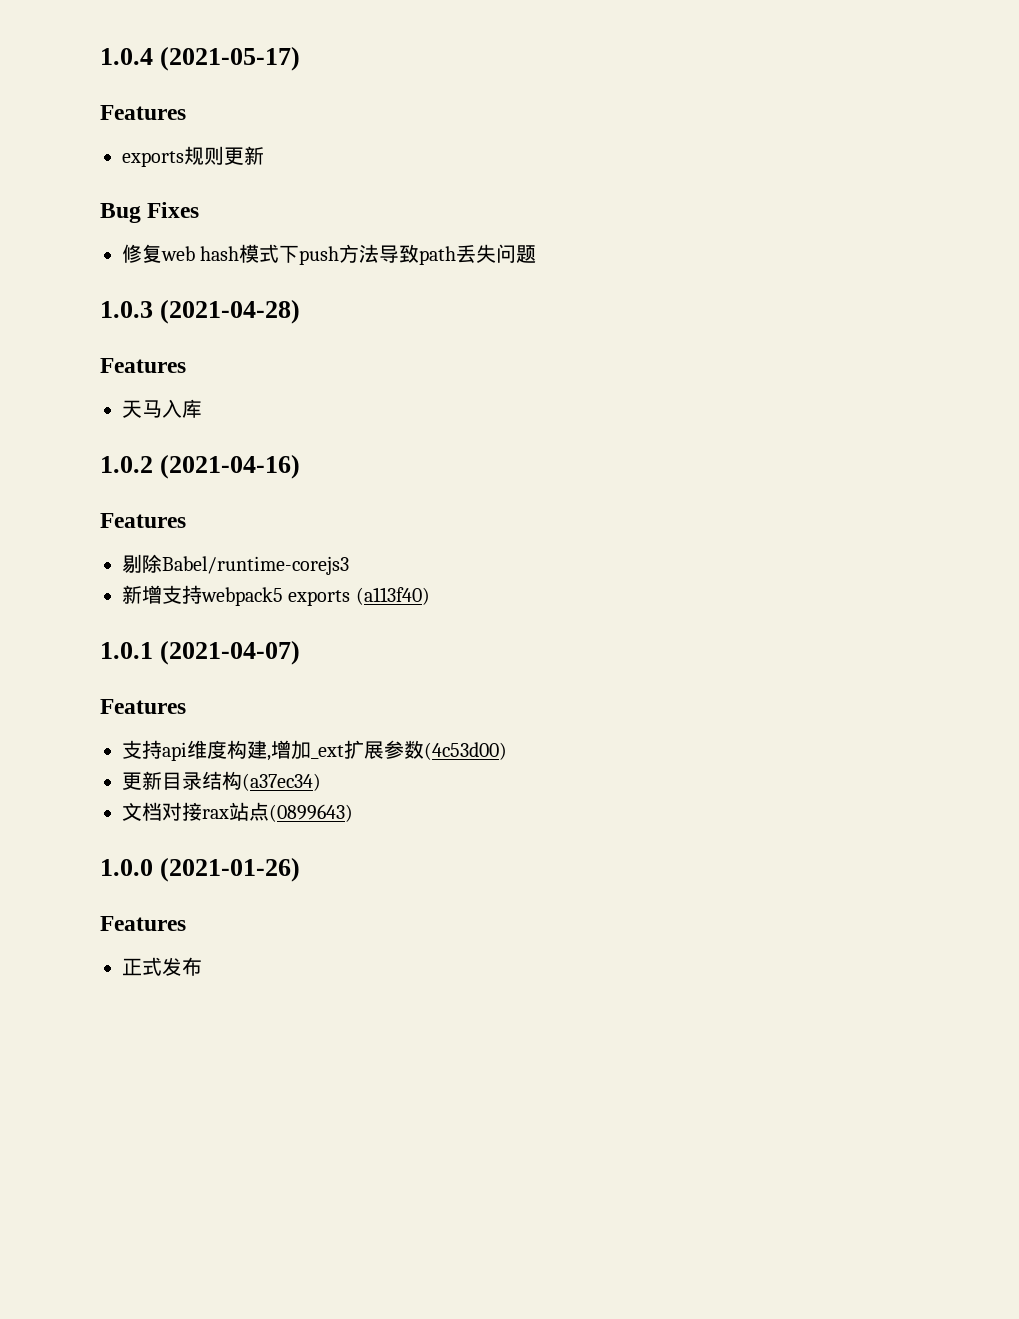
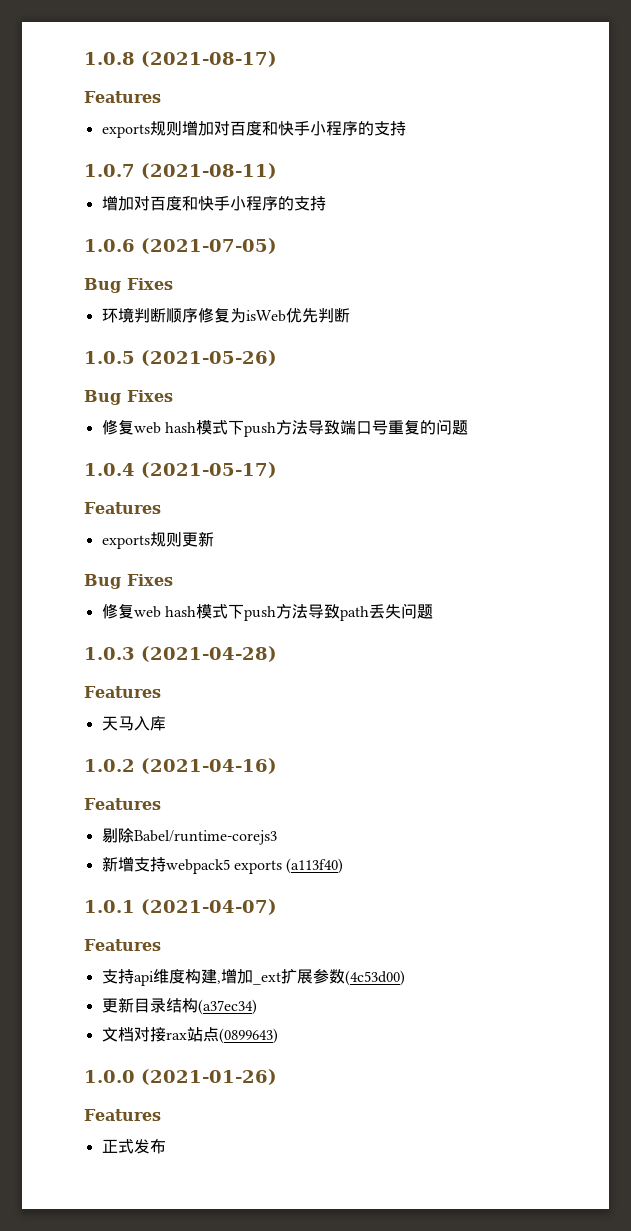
+ 1.0.8 (2021-08-17)
+ Features
+ exports规则增加对百度和快手小程序的支持
+ 1.0.7 (2021-08-11)
+ 增加对百度和快手小程序的支持
+ 1.0.6 (2021-07-05)
+ Bug Fixes
+ 环境判断顺序修复为isWeb优先判断
+ 1.0.5 (2021-05-26)
+ Bug Fixes
+ 修复web hash模式下push方法导致端口号重复的问题

